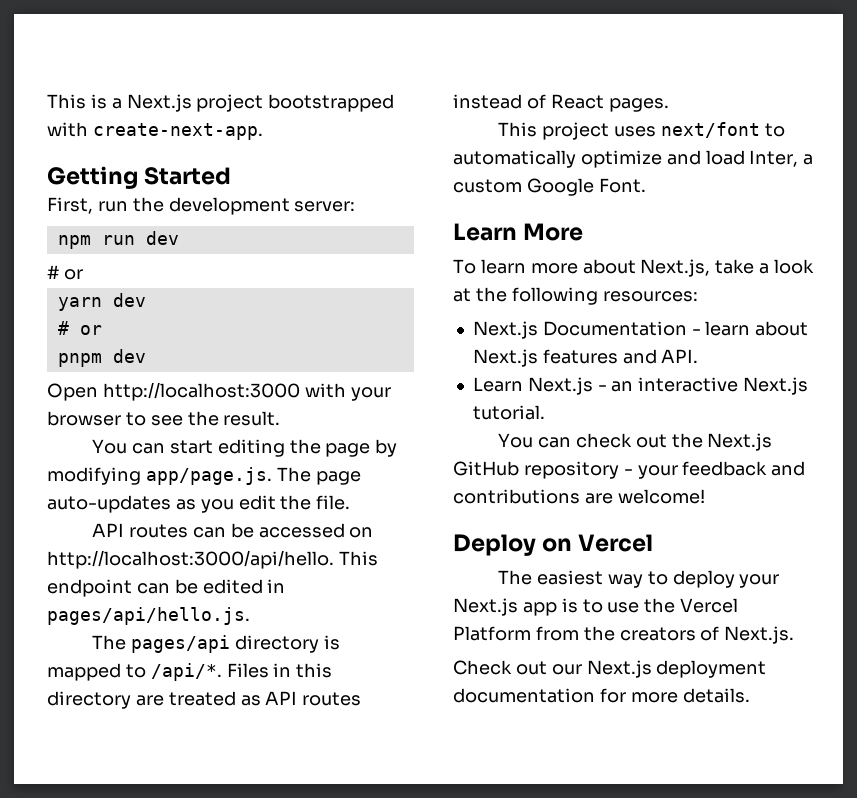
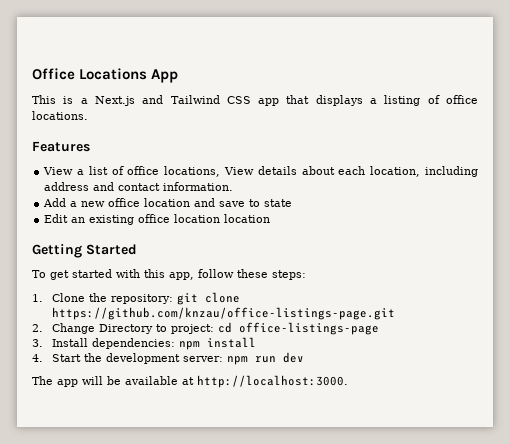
+ Office Locations App
- This is a Next.js project bootstrapped with create-next-app.
+ This is a Next.js and Tailwind CSS app that displays a listing of office locations.
+ Features
+ View a list of office locations, View details about each location, including address and contact information.
+ Add a new office location and save to state
+ Edit an existing office location location
  Getting Started
- First, run the development server:
- npm run dev
- # or
- yarn dev
- # or
- pnpm dev
- Open http://localhost:3000 with your browser to see the result.
- You can start editing the page by modifying app/page.js. The page auto-updates as you edit the file.
- API routes can be accessed on http://localhost:3000/api/hello. This endpoint can be edited in pages/api/hello.js.
- The pages/api directory is mapped to /api/*. Files in this directory are treated as API routes instead of React pages.
- This project uses next/font to automatically optimize and load Inter, a custom Google Font.
- Learn More
- To learn more about Next.js, take a look at the following resources:
- Next.js Documentation - learn about Next.js features and API.
- Learn Next.js - an interactive Next.js tutorial.
- You can check out the Next.js GitHub repository - your feedback and contributions are welcome!
- Deploy on Vercel
- The easiest way to deploy your Next.js app is to use the Vercel Platform from the creators of Next.js.
- Check out our Next.js deployment documentation for more details.
+ To get started with this app, follow these steps:
+ 1. Clone the repository: git clone https://github.com/knzau/office-listings-page.git
+ 2. Change Directory to project: cd office-listings-page
+ 3. Install dependencies: npm install
+ 4. Start the development server: npm run dev
+ The app will be available at http://localhost:3000.

